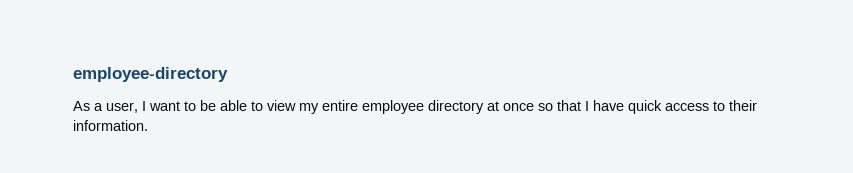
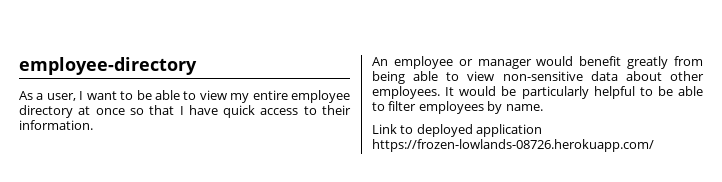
+ An employee or manager would benefit greatly from being able to view non-sensitive data about other employees. It would be particularly helpful to be able to filter employees by name.
+ Link to deployed application https://frozen-lowlands-08726.herokuapp.com/

